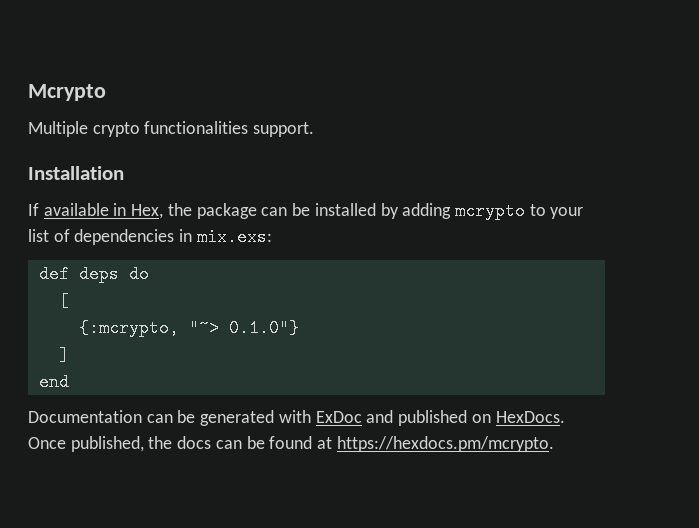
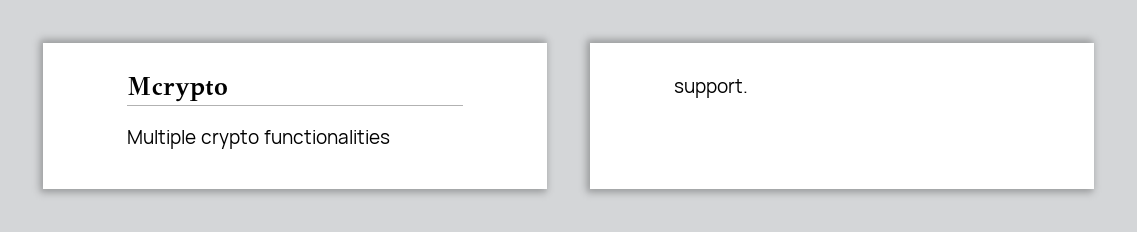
- Installation
- If available in Hex, the package can be installed by adding mcrypto to your list of dependencies in mix.exs:
- def deps do
- [
- {:mcrypto, "~> 0.1.0"}
- ]
- end
- Documentation can be generated with ExDoc and published on HexDocs. Once published, the docs can be found at https://hexdocs.pm/mcrypto.

